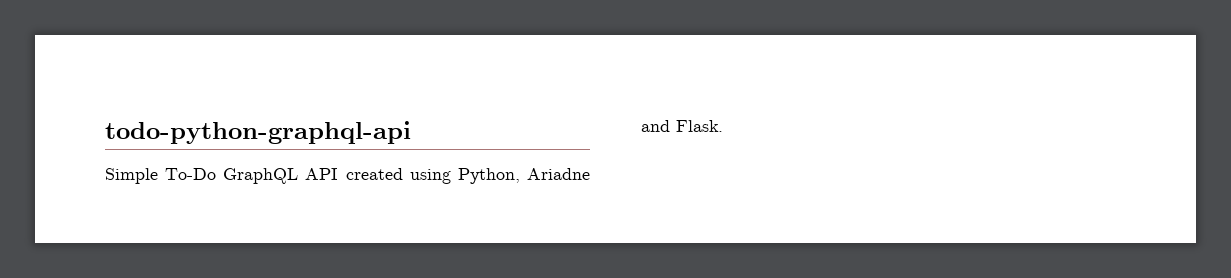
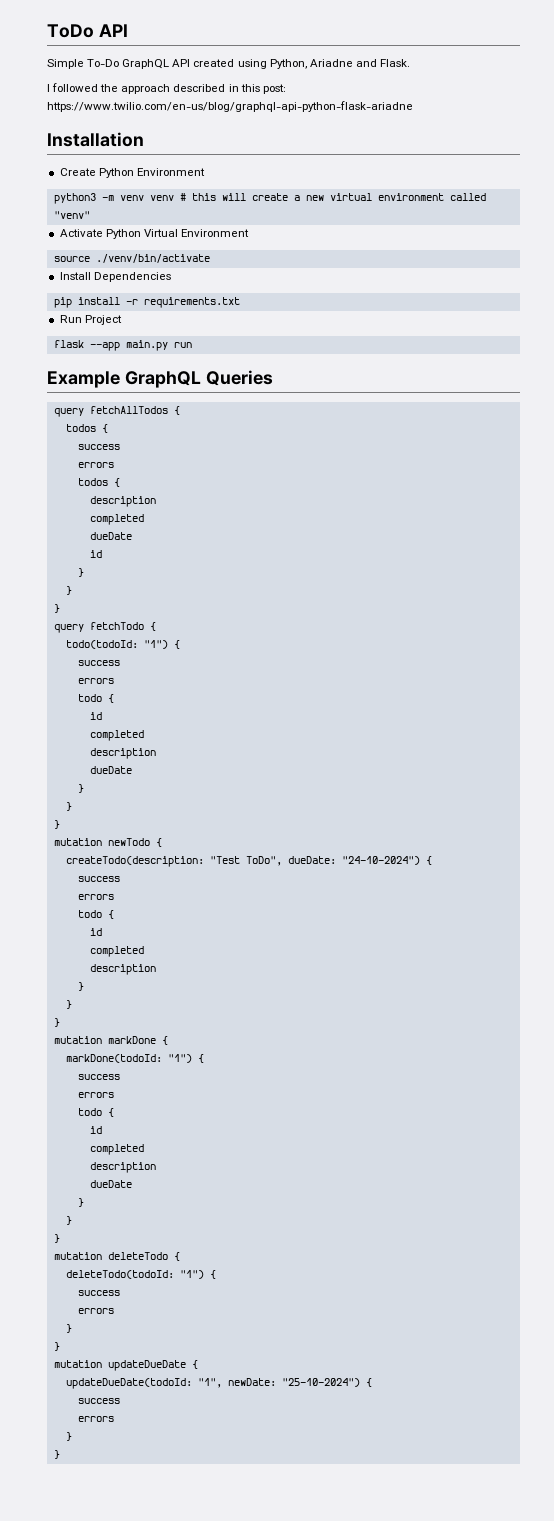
- todo-python-graphql-api
+ ToDo API
+ I followed the approach described in this post: https://www.twilio.com/en-us/blog/graphql-api-python-flask-ariadne
+ Installation
+ Create Python Environment
+ python3 -m venv venv # this will create a new virtual environment called "venv"
+ Activate Python Virtual Environment
+ source ./venv/bin/activate
+ Install Dependencies
+ pip install -r requirements.txt
+ Run Project
+ flask --app main.py run
+ Example GraphQL Queries
+ query fetchAllTodos {
+ todos {
+ success
+ errors
+ todos {
+ description
+ completed
+ dueDate
+ id
+ }
+ }
+ }
+ query fetchTodo {
+ todo(todoId: "1") {
+ success
+ errors
+ todo {
+ id
+ completed
+ description
+ dueDate
+ }
+ }
+ }
+ mutation newTodo {
+ createTodo(description: "Test ToDo", dueDate: "24-10-2024") {
+ success
+ errors
+ todo {
+ id
+ completed
+ description
+ }
+ }
+ }
+ mutation markDone {
+ markDone(todoId: "1") {
+ success
+ errors
+ todo {
+ id
+ completed
+ description
+ dueDate
+ }
+ }
+ }
+ mutation deleteTodo {
+ deleteTodo(todoId: "1") {
+ success
+ errors
+ }
+ }
+ mutation updateDueDate {
+ updateDueDate(todoId: "1", newDate: "25-10-2024") {
+ success
+ errors
+ }
+ }

